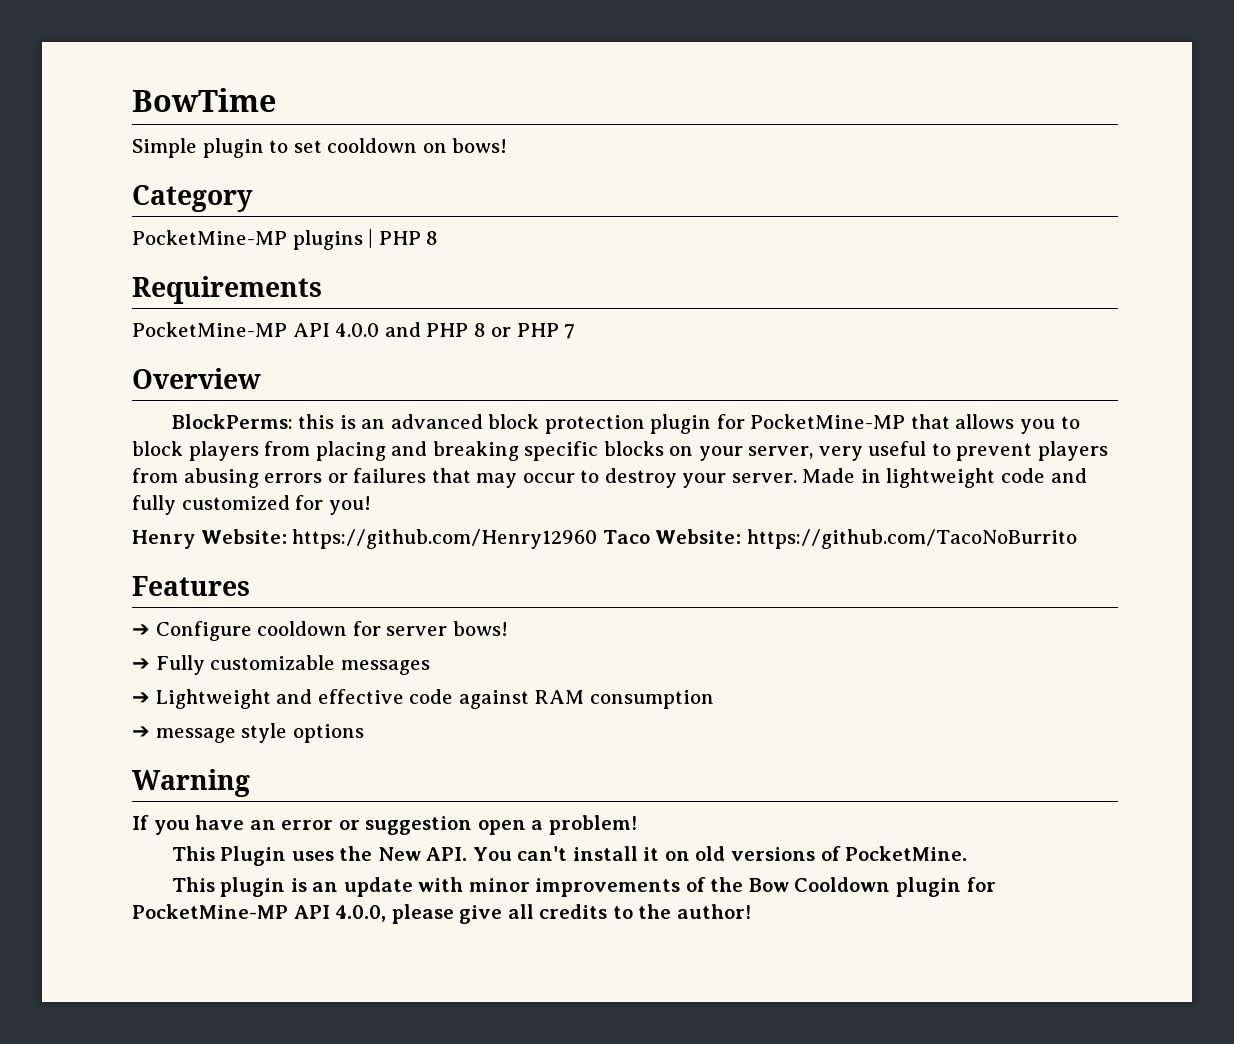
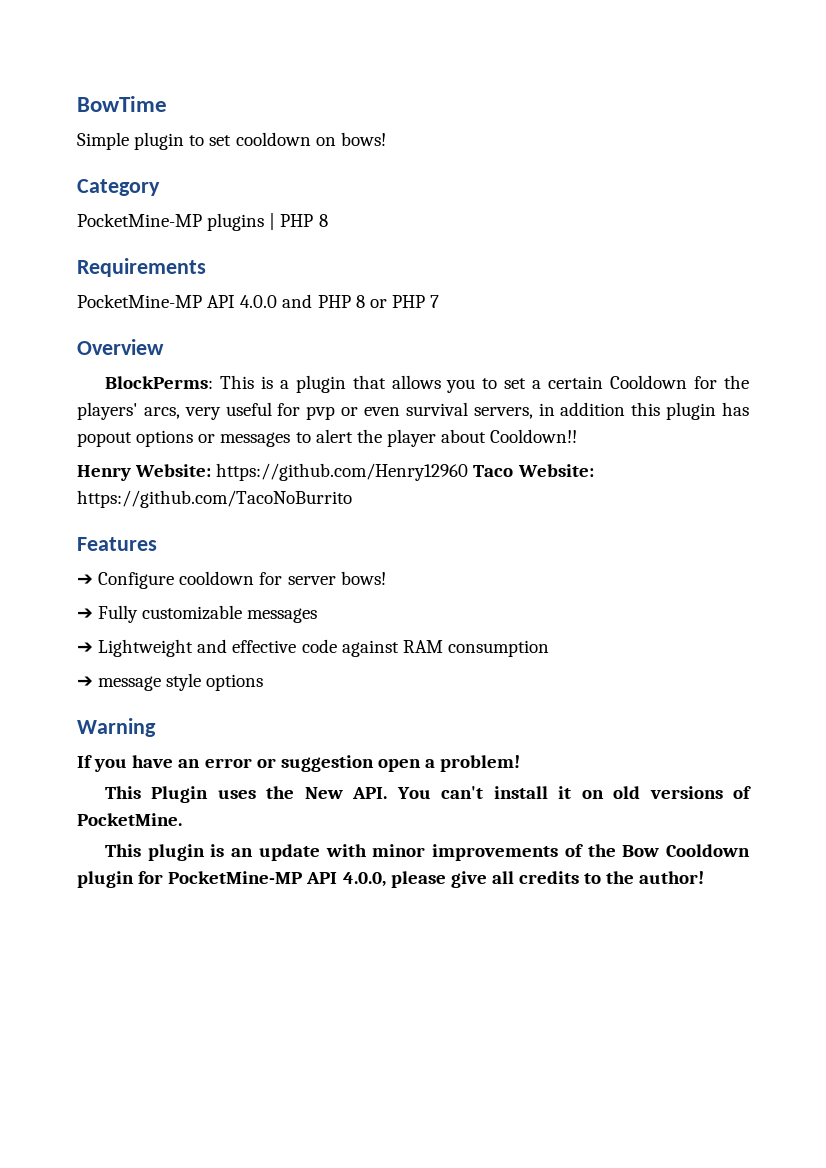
- BlockPerms: this is an advanced block protection plugin for PocketMine-MP that allows you to block players from placing and breaking specific blocks on your server, very useful to prevent players from abusing errors or failures that may occur to destroy your server. Made in lightweight code and fully customized for you!
+ BlockPerms: This is a plugin that allows you to set a certain Cooldown for the players' arcs, very useful for pvp or even survival servers, in addition this plugin has popout options or messages to alert the player about Cooldown!!

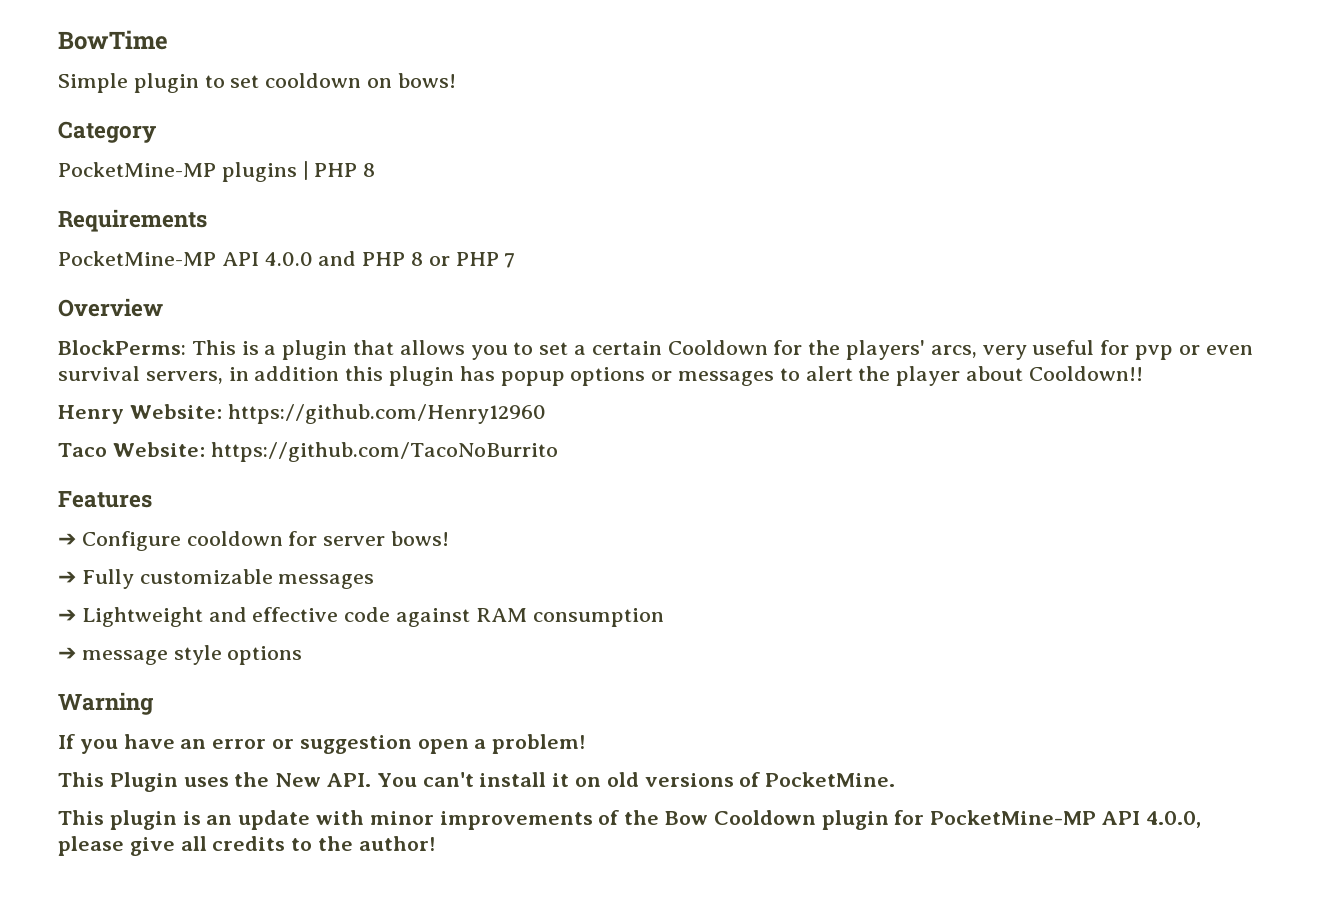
- BlockPerms: This is a plugin that allows you to set a certain Cooldown for the players' arcs, very useful for pvp or even survival servers, in addition this plugin has popout options or messages to alert the player about Cooldown!!
+ BlockPerms: This is a plugin that allows you to set a certain Cooldown for the players' arcs, very useful for pvp or even survival servers, in addition this plugin has popup options or messages to alert the player about Cooldown!!
- Henry Website: https://github.com/Henry12960 Taco Website: https://github.com/TacoNoBurrito
+ Henry Website: https://github.com/Henry12960
+ Taco Website: https://github.com/TacoNoBurrito

